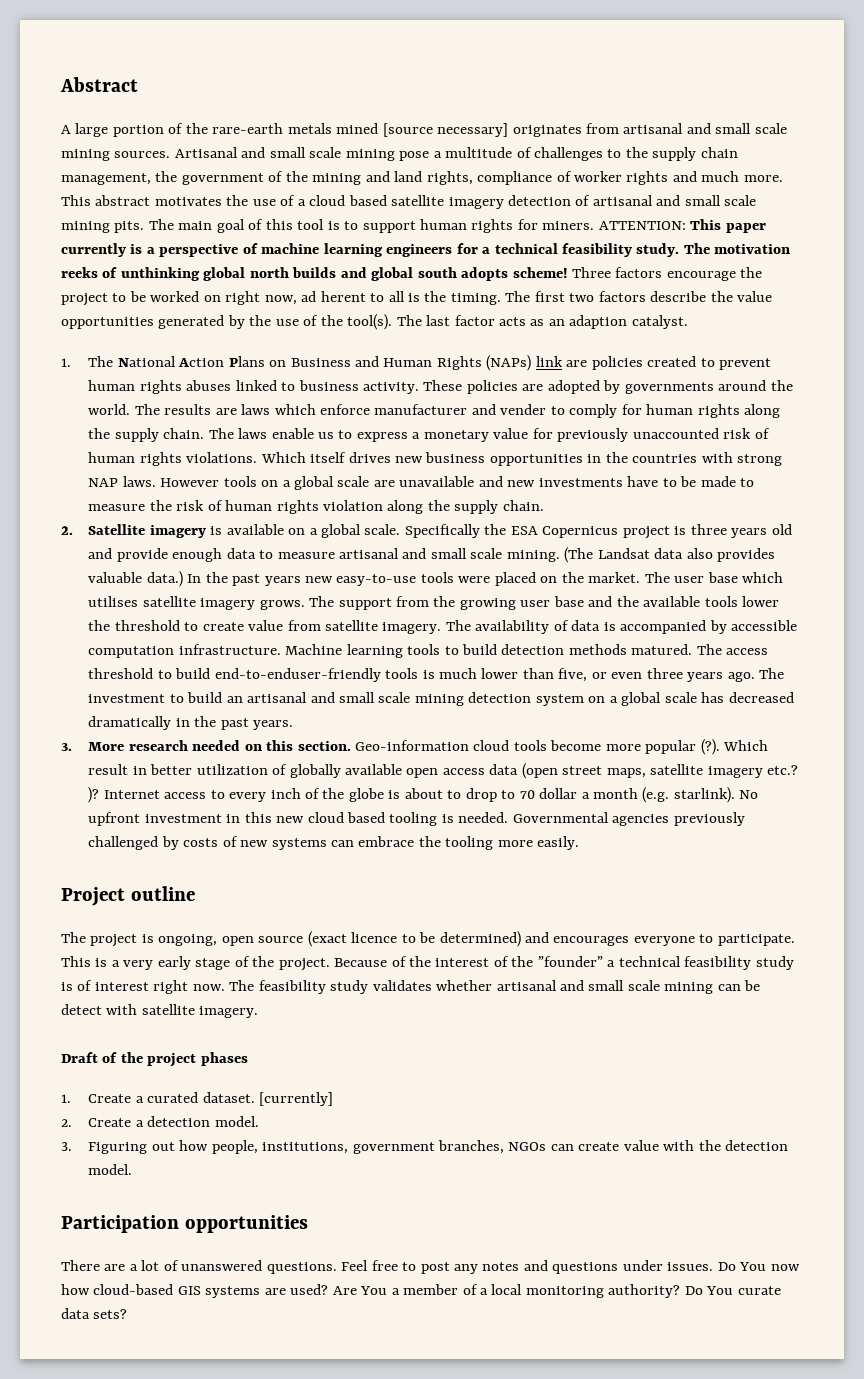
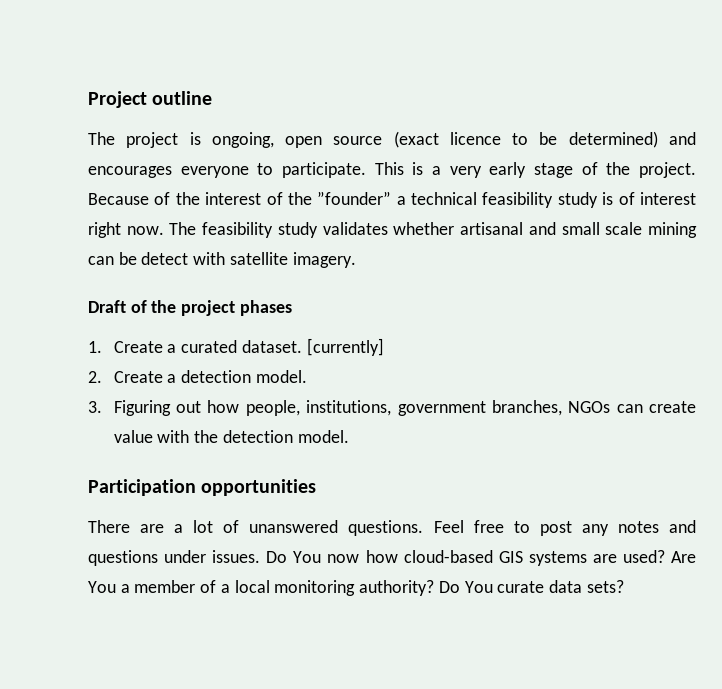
- Abstract
- A large portion of the rare-earth metals mined [source necessary] originates from artisanal and small scale mining sources. Artisanal and small scale mining pose a multitude of challenges to the supply chain management, the government of the mining and land rights, compliance of worker rights and much more. This abstract motivates the use of a cloud based satellite imagery detection of artisanal and small scale mining pits. The main goal of this tool is to support human rights for miners. ATTENTION: This paper currently is a perspective of machine learning engineers for a technical feasibility study. The motivation reeks of unthinking global north builds and global south adopts scheme! Three factors encourage the project to be worked on right now, ad herent to all is the timing. The first two factors describe the value opportunities generated by the use of the tool(s). The last factor acts as an adaption catalyst.
- 1. The National Action Plans on Business and Human Rights (NAPs) link are policies created to prevent human rights abuses linked to business activity. These policies are adopted by governments around the world. The results are laws which enforce manufacturer and vender to comply for human rights along the supply chain. The laws enable us to express a monetary value for previously unaccounted risk of human rights violations. Which itself drives new business opportunities in the countries with strong NAP laws. However tools on a global scale are unavailable and new investments have to be made to measure the risk of human rights violation along the supply chain.
- 2. Satellite imagery is available on a global scale. Specifically the ESA Copernicus project is three years old and provide enough data to measure artisanal and small scale mining. (The Landsat data also provides valuable data.) In the past years new easy-to-use tools were placed on the market. The user base which utilises satellite imagery grows. The support from the growing user base and the available tools lower the threshold to create value from satellite imagery. The availability of data is accompanied by accessible computation infrastructure. Machine learning tools to build detection methods matured. The access threshold to build end-to-enduser-friendly tools is much lower than five, or even three years ago. The investment to build an artisanal and small scale mining detection system on a global scale has decreased dramatically in the past years.
- 3. More research needed on this section. Geo-information cloud tools become more popular (?). Which result in better utilization of globally available open access data (open street maps, satellite imagery etc.? )? Internet access to every inch of the globe is about to drop to 70 dollar a month (e.g. starlink). No upfront investment in this new cloud based tooling is needed. Governmental agencies previously challenged by costs of new systems can embrace the tooling more easily.

